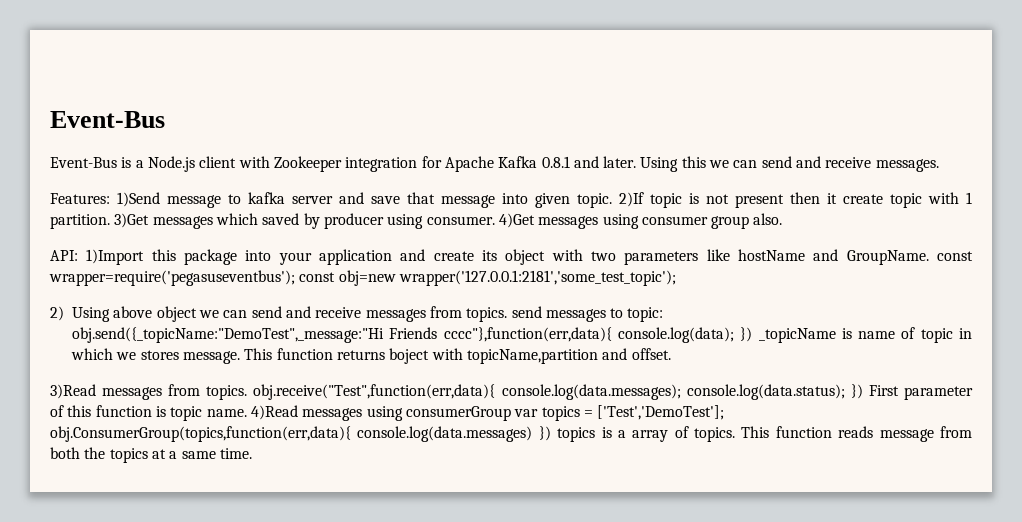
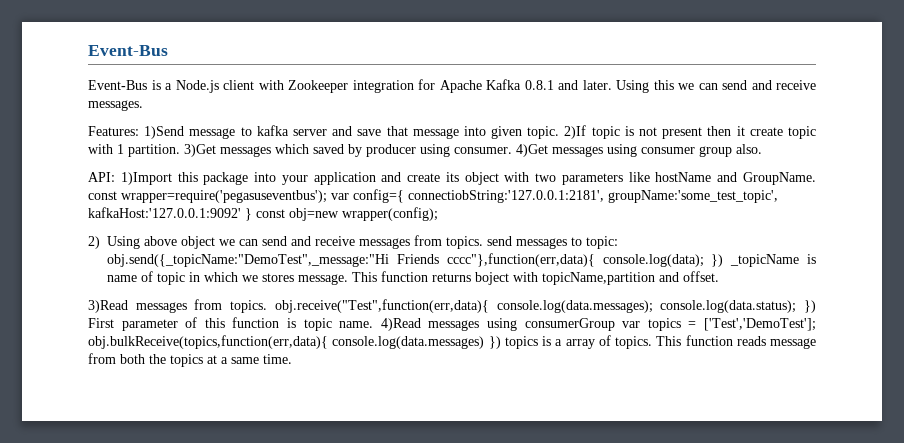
- API: 1)Import this package into your application and create its object with two parameters like hostName and GroupName. const wrapper=require('pegasuseventbus'); const obj=new wrapper('127.0.0.1:2181','some_test_topic');
+ API: 1)Import this package into your application and create its object with two parameters like hostName and GroupName. const wrapper=require('pegasuseventbus'); var config={ connectiobString:'127.0.0.1:2181', groupName:'some_test_topic', kafkaHost:'127.0.0.1:9092' } const obj=new wrapper(config);
- 4)Read messages using consumerGroup var topics = ['Test','DemoTest']; obj.ConsumerGroup(topics,function(err,data){ console.log(data.messages) }) topics is a array of topics.
+ 4)Read messages using consumerGroup var topics = ['Test','DemoTest']; obj.bulkReceive(topics,function(err,data){ console.log(data.messages) }) topics is a array of topics.

